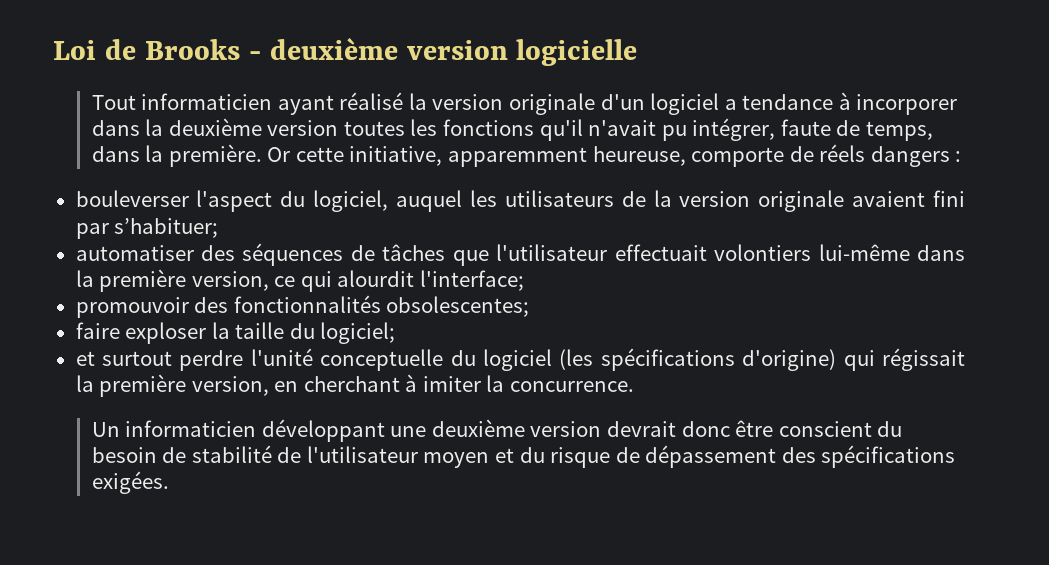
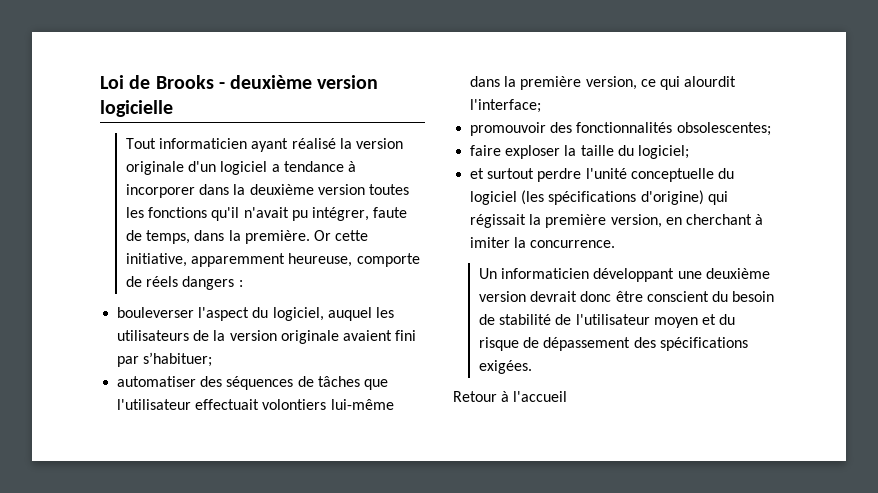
+ Retour à l'accueil

